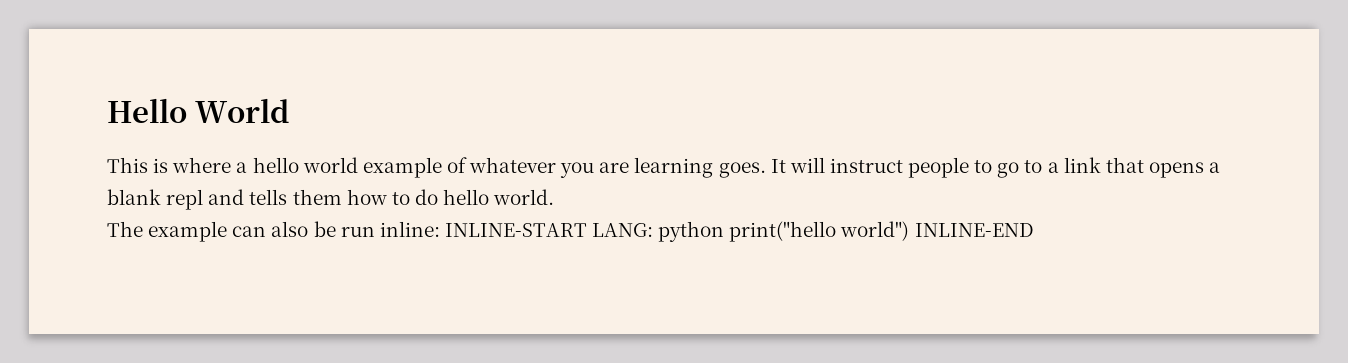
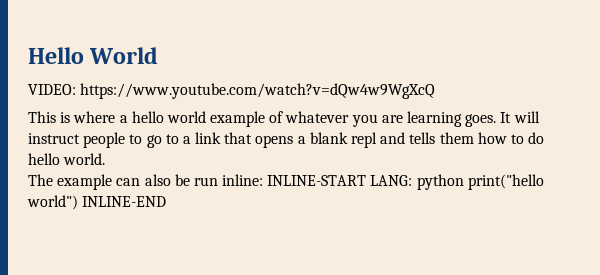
+ VIDEO: https://www.youtube.com/watch?v=dQw4w9WgXcQ

